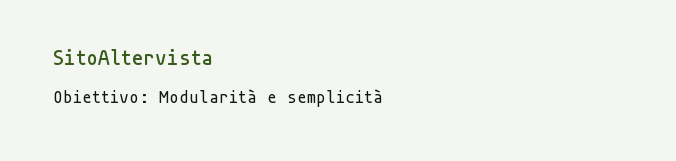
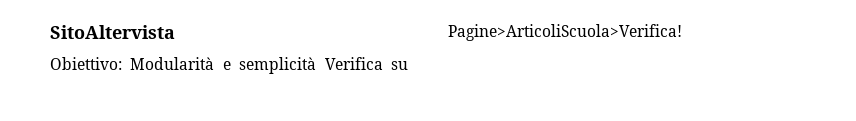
- Obiettivo: Modularità e semplicità
+ Obiettivo: Modularità e semplicità Verifica su Pagine>ArticoliScuola>Verifica!

